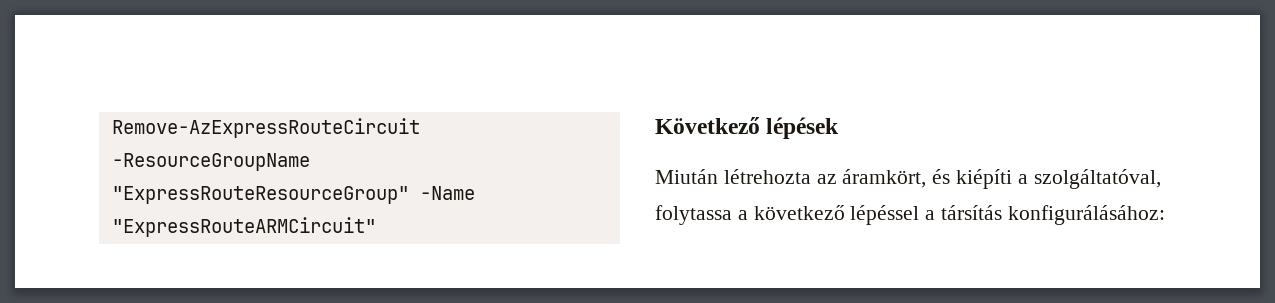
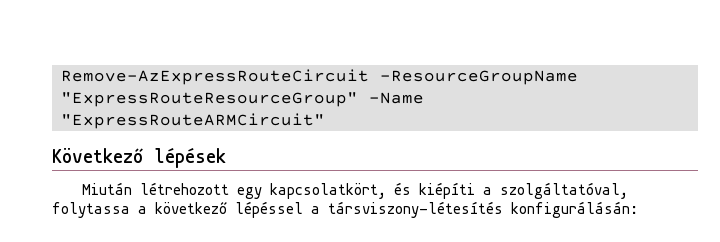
- Miután létrehozta az áramkört, és kiépíti a szolgáltatóval, folytassa a következő lépéssel a társítás konfigurálásához:
+ Miután létrehozott egy kapcsolatkört, és kiépíti a szolgáltatóval, folytassa a következő lépéssel a társviszony-létesítés konfigurálásán:

